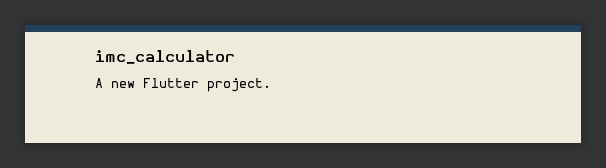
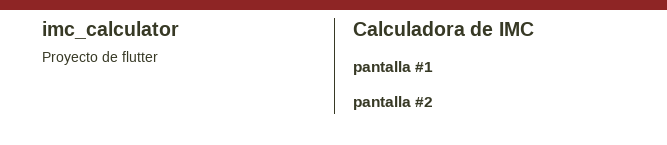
- A new Flutter project.
+ Proyecto de flutter
+ Calculadora de IMC
+ pantalla #1
+ pantalla #2

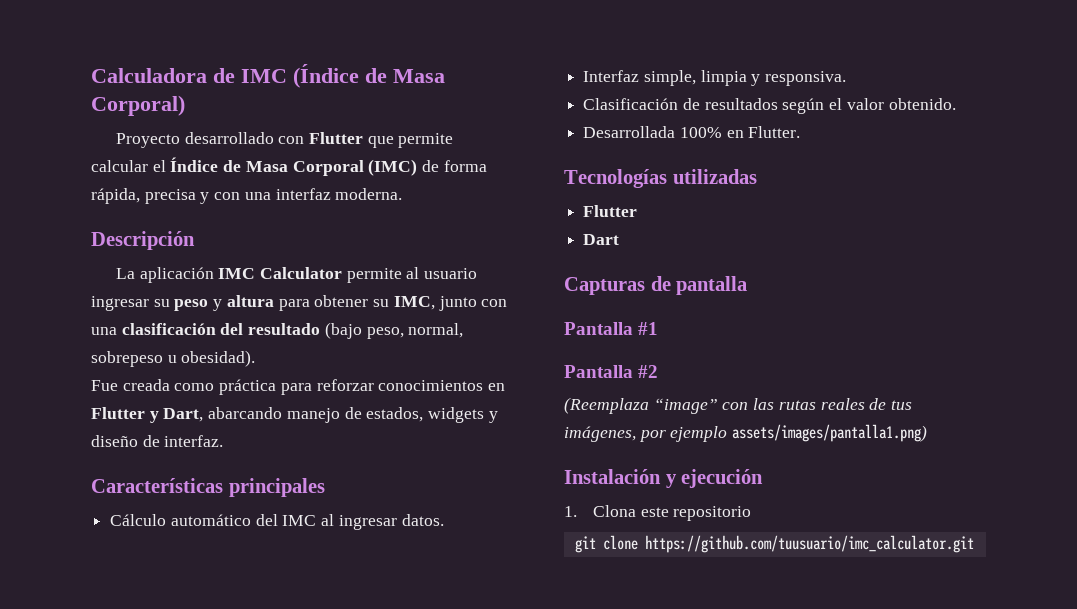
- imc_calculator
- Proyecto de flutter
- Calculadora de IMC
- pantalla #1
+ Calculadora de IMC (Índice de Masa Corporal)
+ Proyecto desarrollado con Flutter que permite calcular el Índice de Masa Corporal (IMC) de forma rápida, precisa y con una interfaz moderna.
+ Descripción
+ La aplicación IMC Calculator permite al usuario ingresar su peso y altura para obtener su IMC, junto con una clasificación del resultado (bajo peso, normal, sobrepeso u obesidad).
+ Fue creada como práctica para reforzar conocimientos en Flutter y Dart, abarcando manejo de estados, widgets y diseño de interfaz.
+ Características principales
+ Cálculo automático del IMC al ingresar datos.
+ Interfaz simple, limpia y responsiva.
+ Clasificación de resultados según el valor obtenido.
+ Desarrollada 100% en Flutter.
+ Tecnologías utilizadas
+ Flutter
+ Dart
+ Capturas de pantalla
+ Pantalla #1
- pantalla #2
+ Pantalla #2
+ (Reemplaza “image” con las rutas reales de tus imágenes, por ejemplo assets/images/pantalla1.png)
+ Instalación y ejecución
+ 1. Clona este repositorio
+ git clone https://github.com/tuusuario/imc_calculator.git

